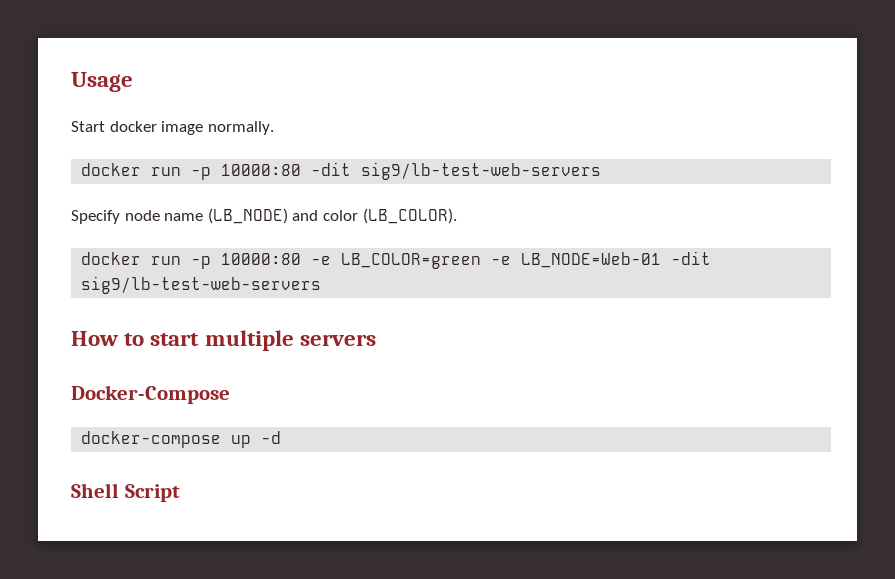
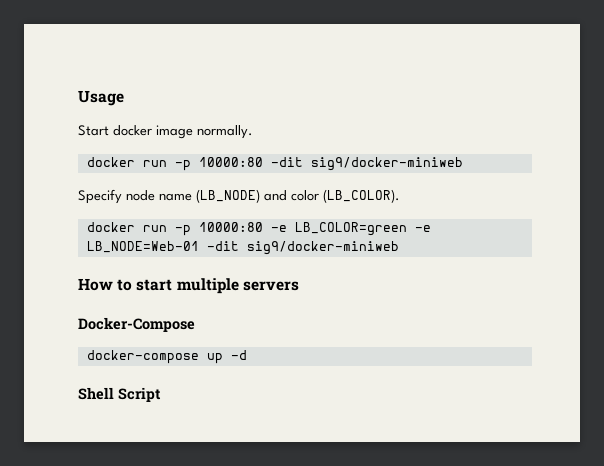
- docker run -p 10000:80 -dit sig9/lb-test-web-servers
+ docker run -p 10000:80 -dit sig9/docker-miniweb
- docker run -p 10000:80 -e LB_COLOR=green -e LB_NODE=Web-01 -dit sig9/lb-test-web-servers
+ docker run -p 10000:80 -e LB_COLOR=green -e LB_NODE=Web-01 -dit sig9/docker-miniweb

